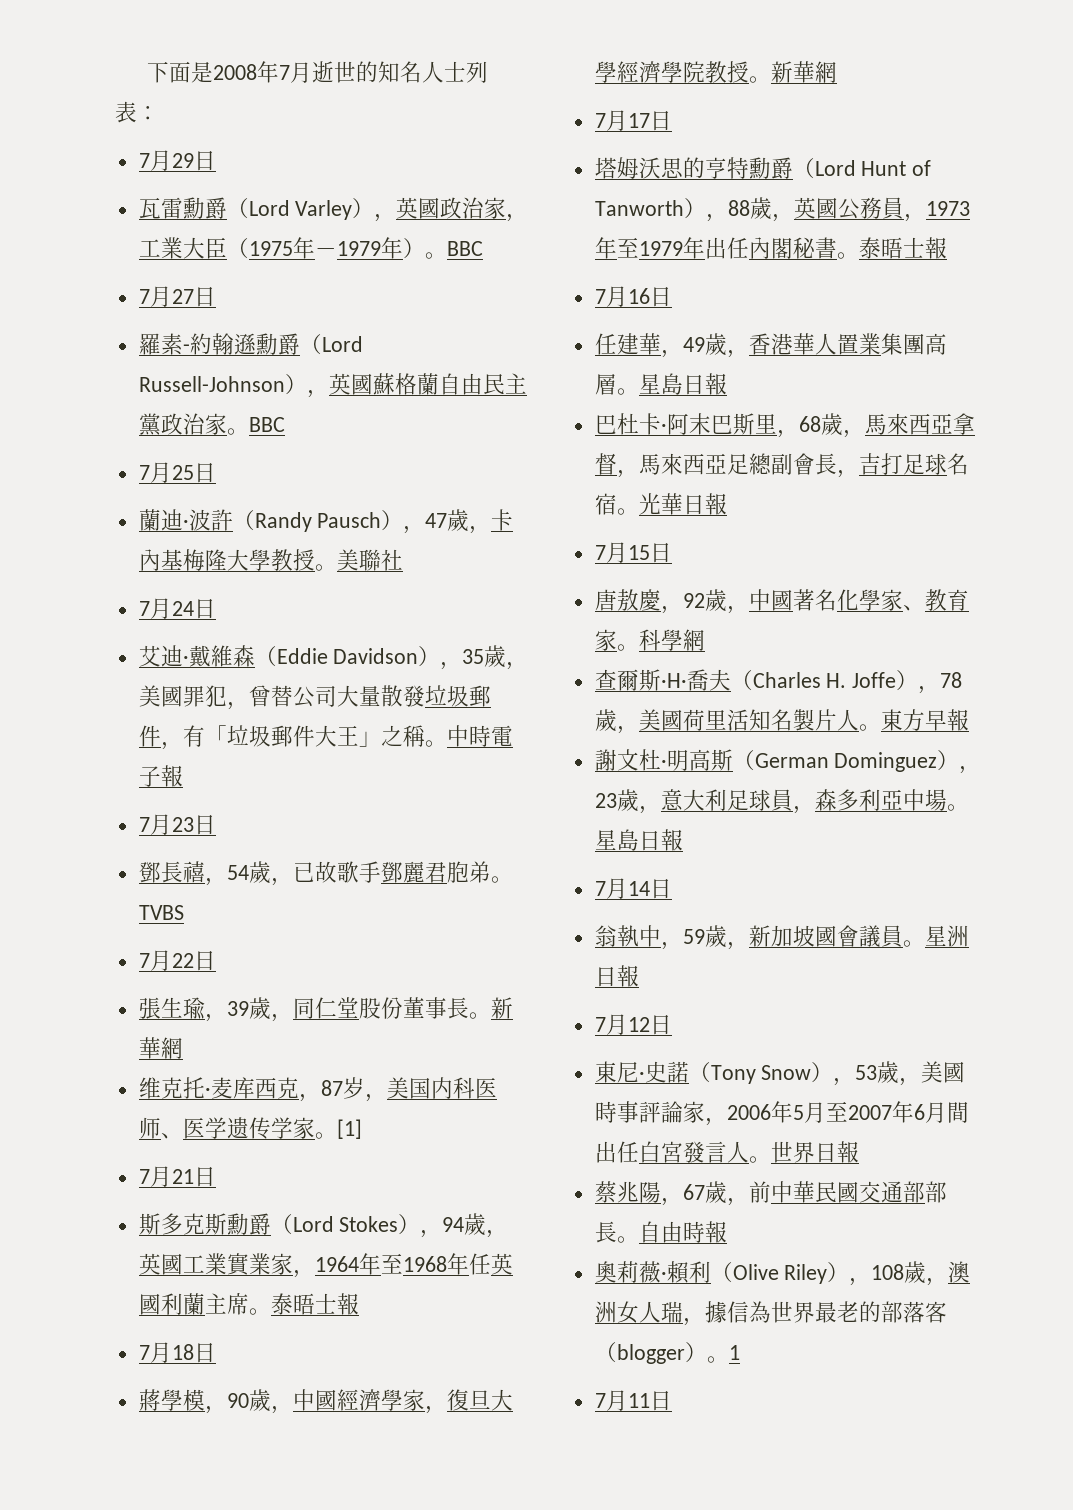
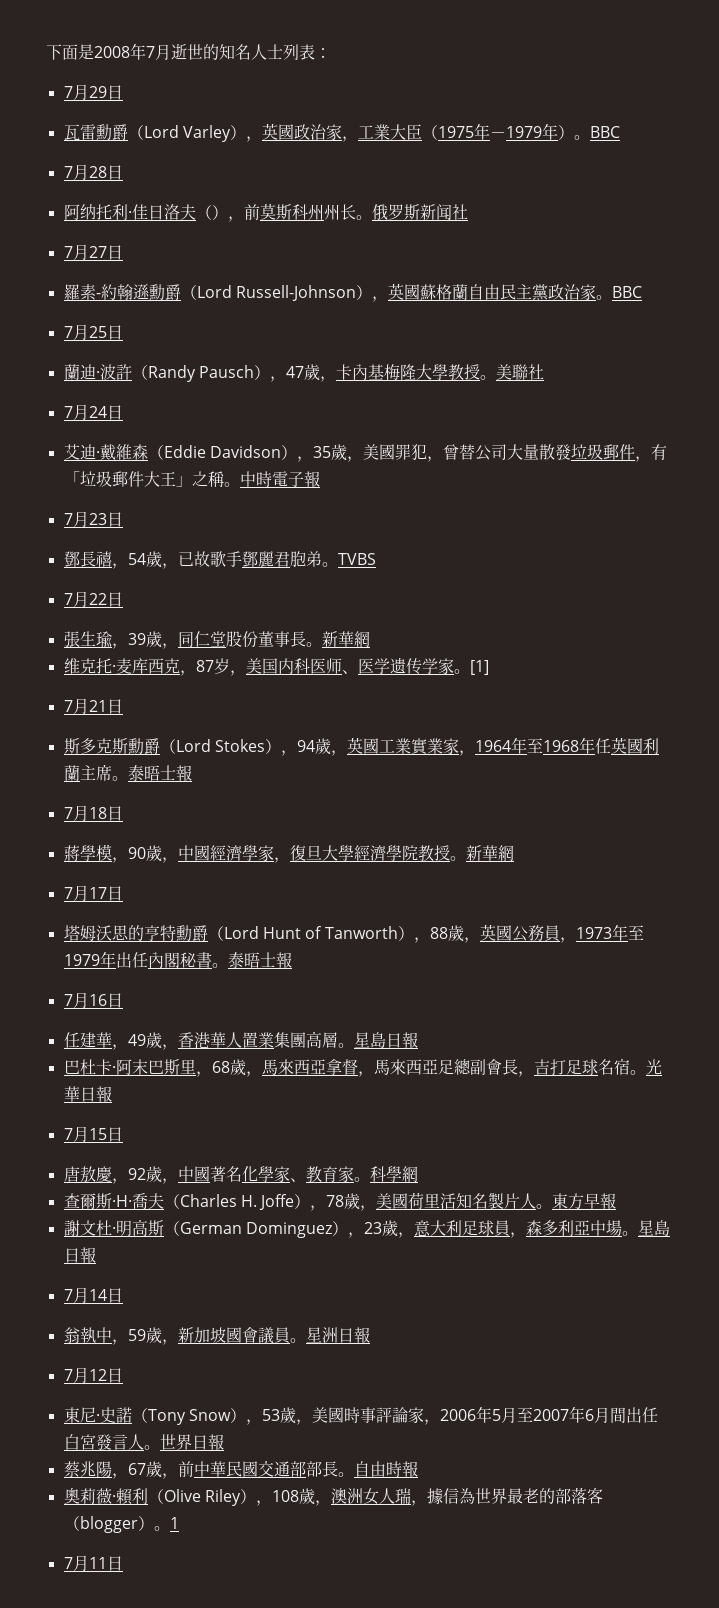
+ 7月28日
+ 阿纳托利·佳日洛夫（），前莫斯科州州长。俄罗斯新闻社

